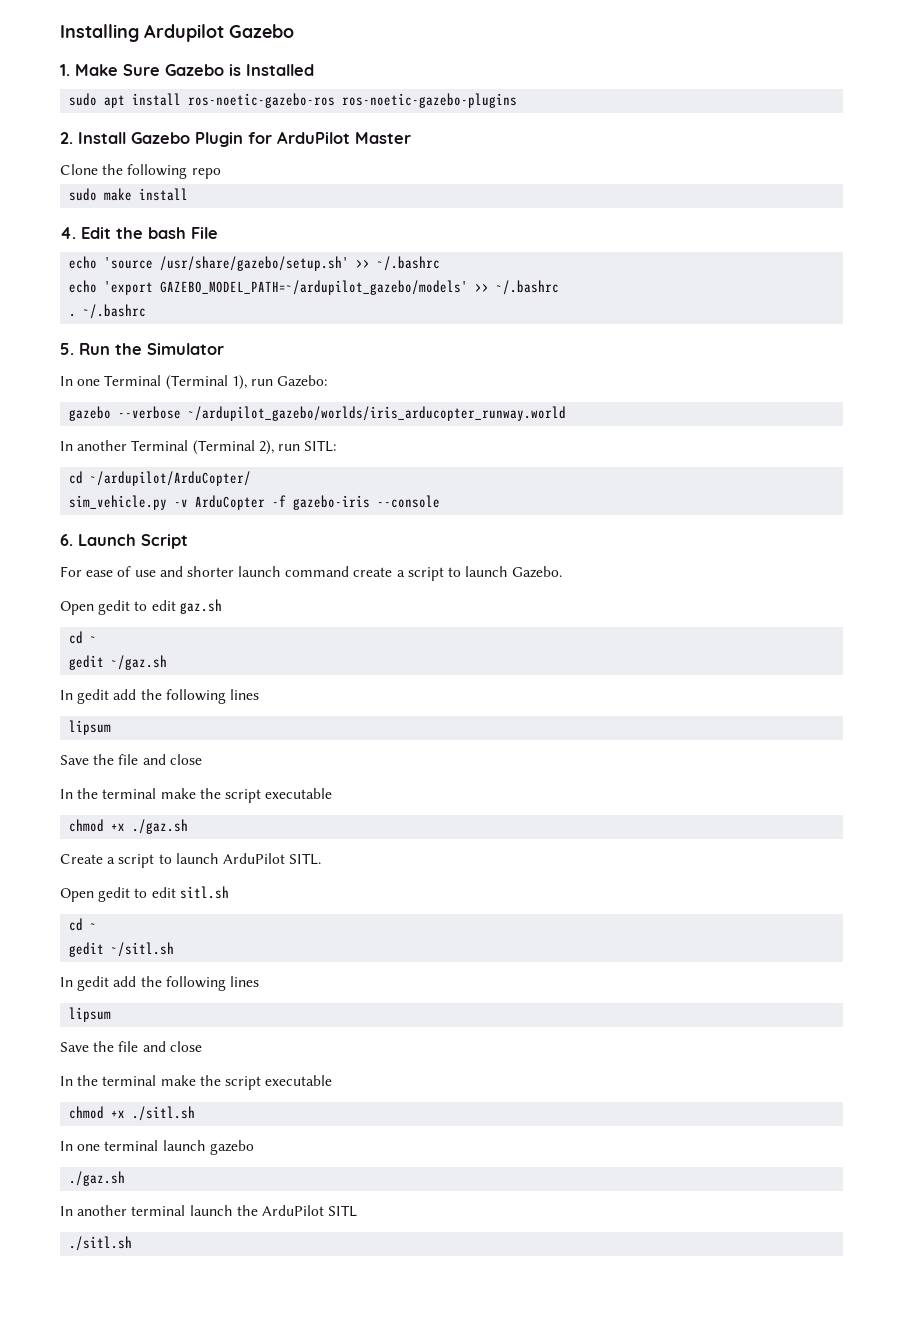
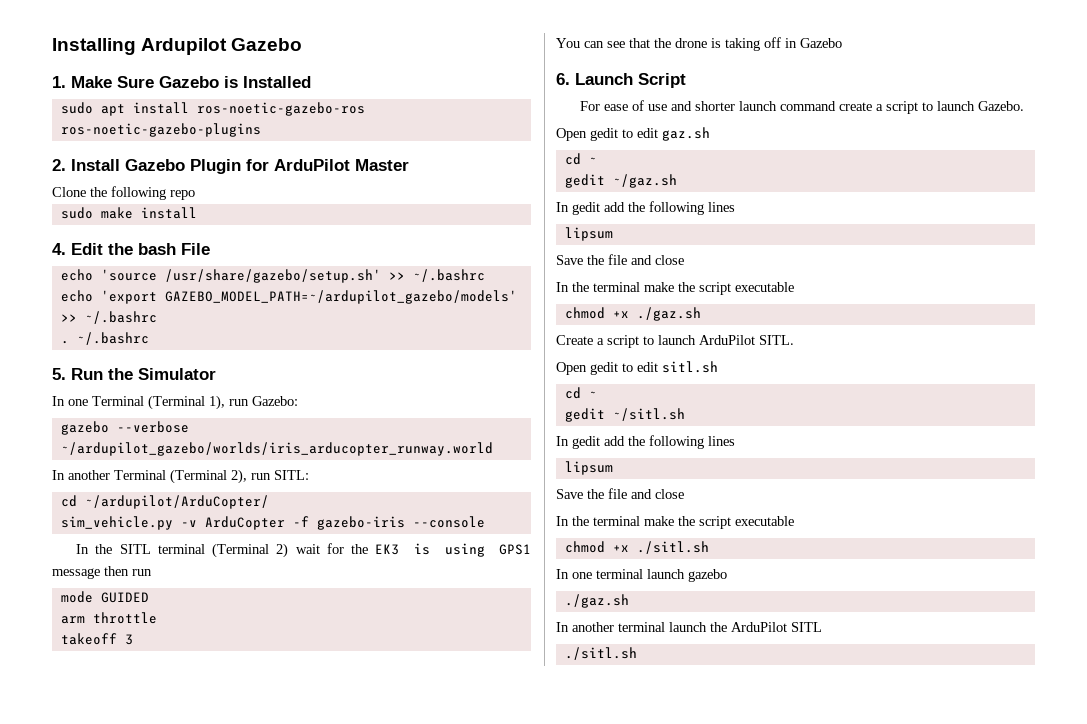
+ In the SITL terminal (Terminal 2) wait for the EK3 is using GPS1 message then run
+ mode GUIDED
+ arm throttle
+ takeoff 3
+ You can see that the drone is taking off in Gazebo

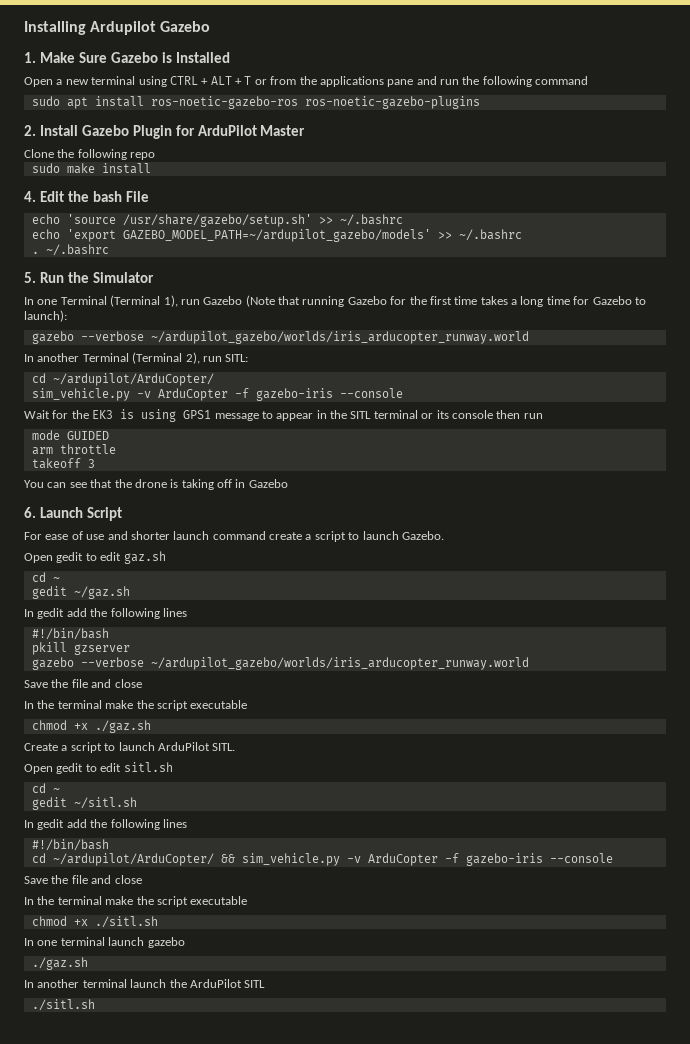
+ Open a new terminal using CTRL + ALT + T or from the applications pane and run the following command
- In one Terminal (Terminal 1), run Gazebo:
+ In one Terminal (Terminal 1), run Gazebo (Note that running Gazebo for the first time takes a long time for Gazebo to launch):
- In the SITL terminal (Terminal 2) wait for the EK3 is using GPS1 message then run
+ Wait for the EK3 is using GPS1 message to appear in the SITL terminal or its console then run
  gedit ~/gaz.sh
  In gedit add the following lines
- lipsum
+ #!/bin/bash
+ pkill gzserver
+ gazebo --verbose ~/ardupilot_gazebo/worlds/iris_arducopter_runway.world
  gedit ~/sitl.sh
  In gedit add the following lines
- lipsum
+ #!/bin/bash
+ cd ~/ardupilot/ArduCopter/ && sim_vehicle.py -v ArduCopter -f gazebo-iris --console

